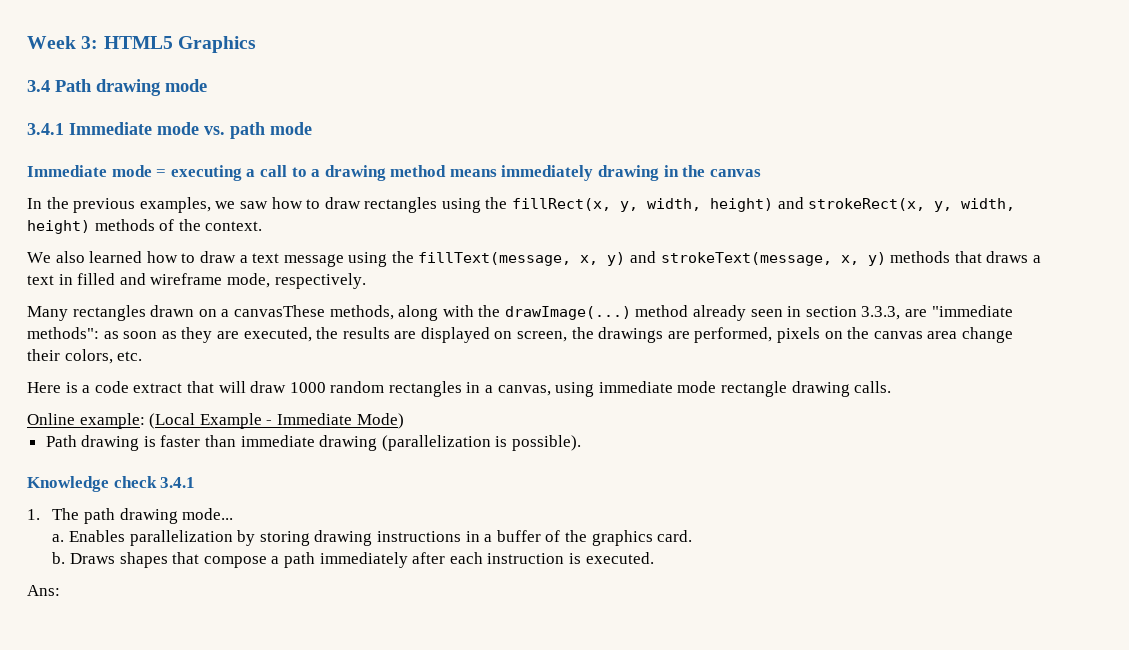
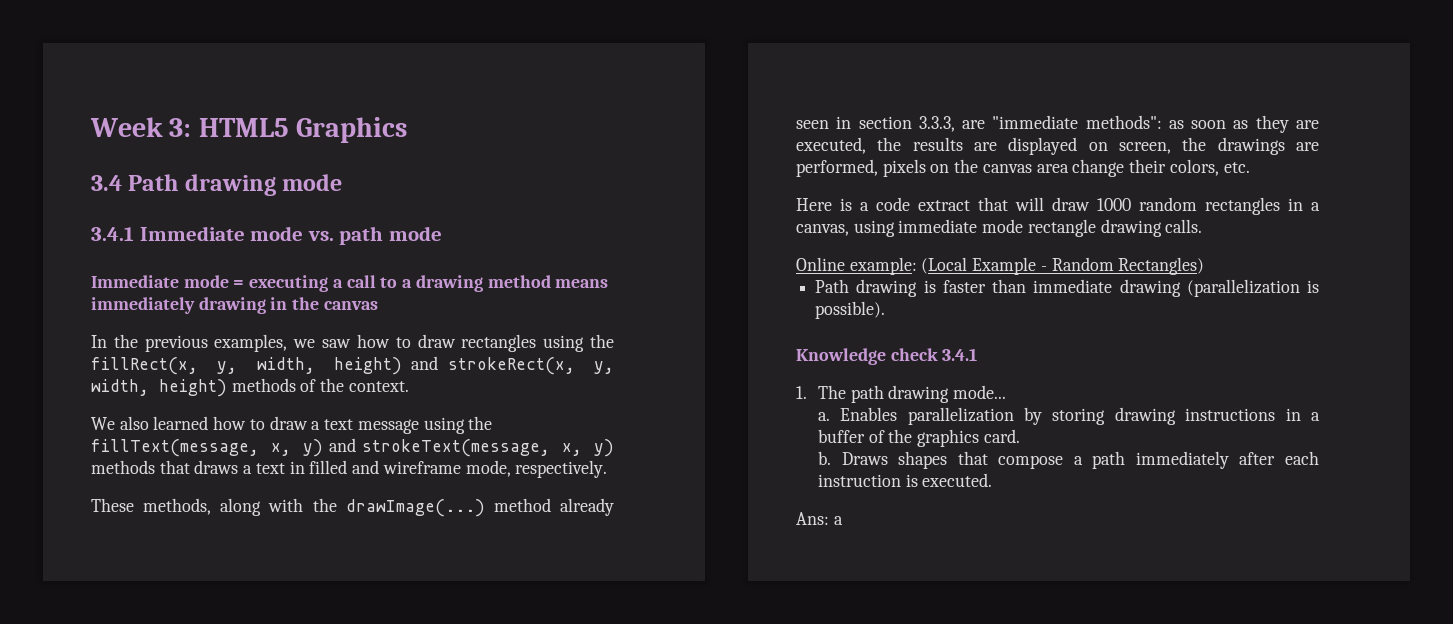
- Many rectangles drawn on a canvasThese methods, along with the drawImage(...) method already seen in section 3.3.3, are "immediate methods": as soon as they are executed, the results are displayed on screen, the drawings are performed, pixels on the canvas area change their colors, etc.
+ These methods, along with the drawImage(...) method already seen in section 3.3.3, are "immediate methods": as soon as they are executed, the results are displayed on screen, the drawings are performed, pixels on the canvas area change their colors, etc.
- Online example: (Local Example - Immediate Mode)
+ Online example: (Local Example - Random Rectangles)
- Ans:
+ Ans: a

